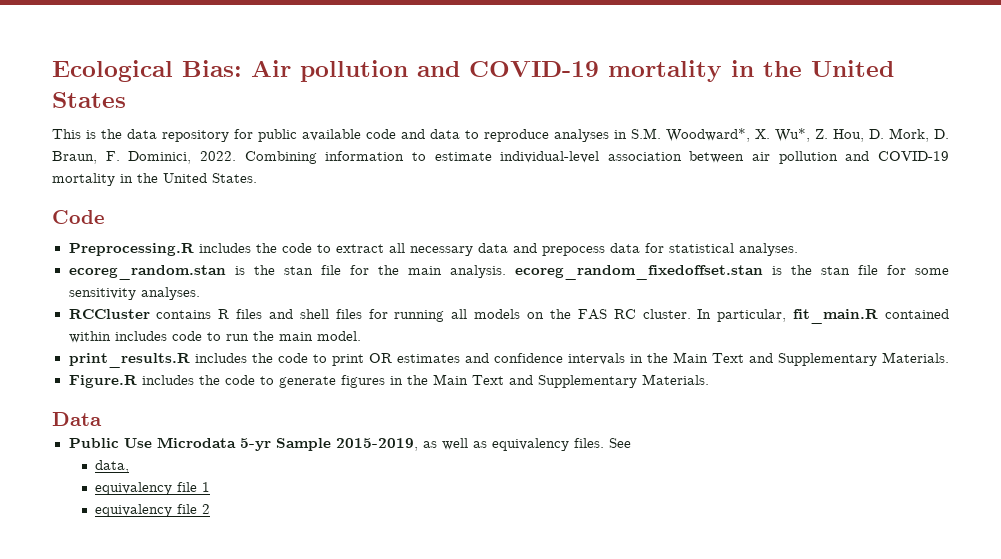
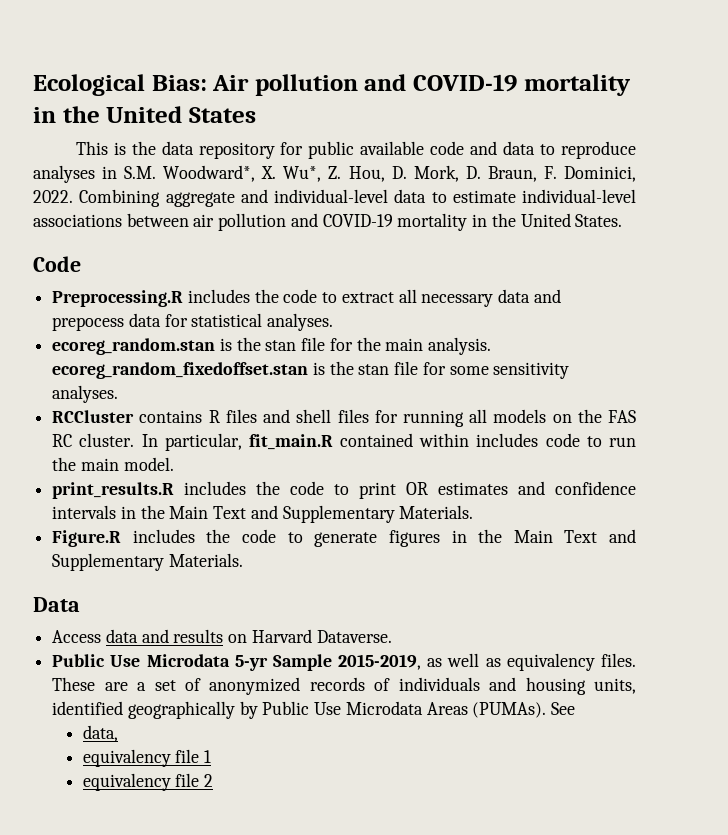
- Combining information to estimate individual-level association between air pollution and COVID-19 mortality in the United States.
+ Combining aggregate and individual-level data to estimate individual-level associations between air pollution and COVID-19 mortality in the United States.
+ Access data and results on Harvard Dataverse.
+ These are a set of anonymized records of individuals and housing units, identified geographically by Public Use Microdata Areas (PUMAs).

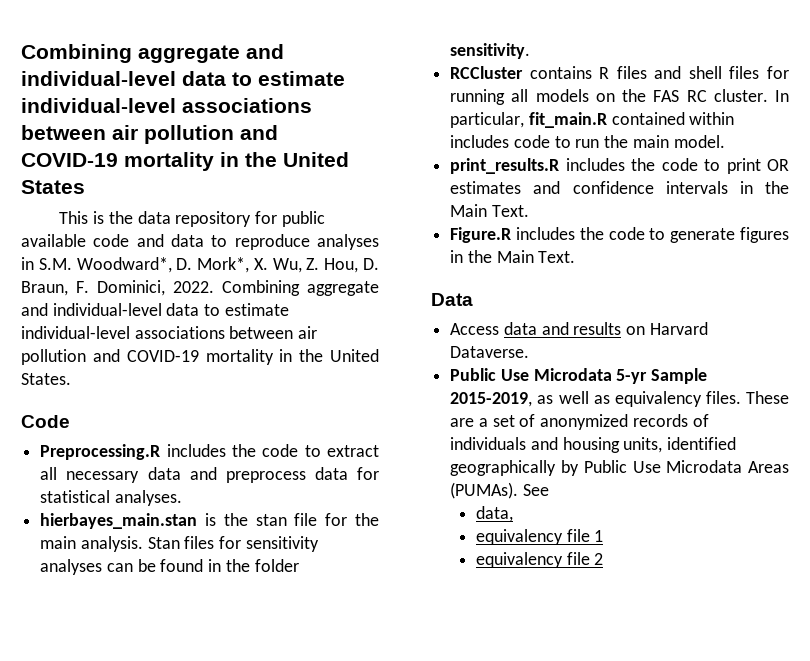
- Ecological Bias: Air pollution and COVID-19 mortality in the United States
+ Combining aggregate and individual-level data to estimate individual-level associations between air pollution and COVID-19 mortality in the United States
- This is the data repository for public available code and data to reproduce analyses in S.M. Woodward*, X. Wu*, Z. Hou, D. Mork, D. Braun, F. Dominici, 2022.
+ This is the data repository for public available code and data to reproduce analyses in S.M. Woodward*, D. Mork*, X. Wu, Z. Hou, D. Braun, F. Dominici, 2022.
- Preprocessing.R includes the code to extract all necessary data and prepocess data for statistical analyses.
+ Preprocessing.R includes the code to extract all necessary data and preprocess data for statistical analyses.
- ecoreg_random.stan is the stan file for the main analysis. ecoreg_random_fixedoffset.stan is the stan file for some sensitivity analyses.
+ hierbayes_main.stan is the stan file for the main analysis. Stan files for sensitivity analyses can be found in the folder sensitivity.
- print_results.R includes the code to print OR estimates and confidence intervals in the Main Text and Supplementary Materials.
+ print_results.R includes the code to print OR estimates and confidence intervals in the Main Text.
- Figure.R includes the code to generate figures in the Main Text and Supplementary Materials.
+ Figure.R includes the code to generate figures in the Main Text.

